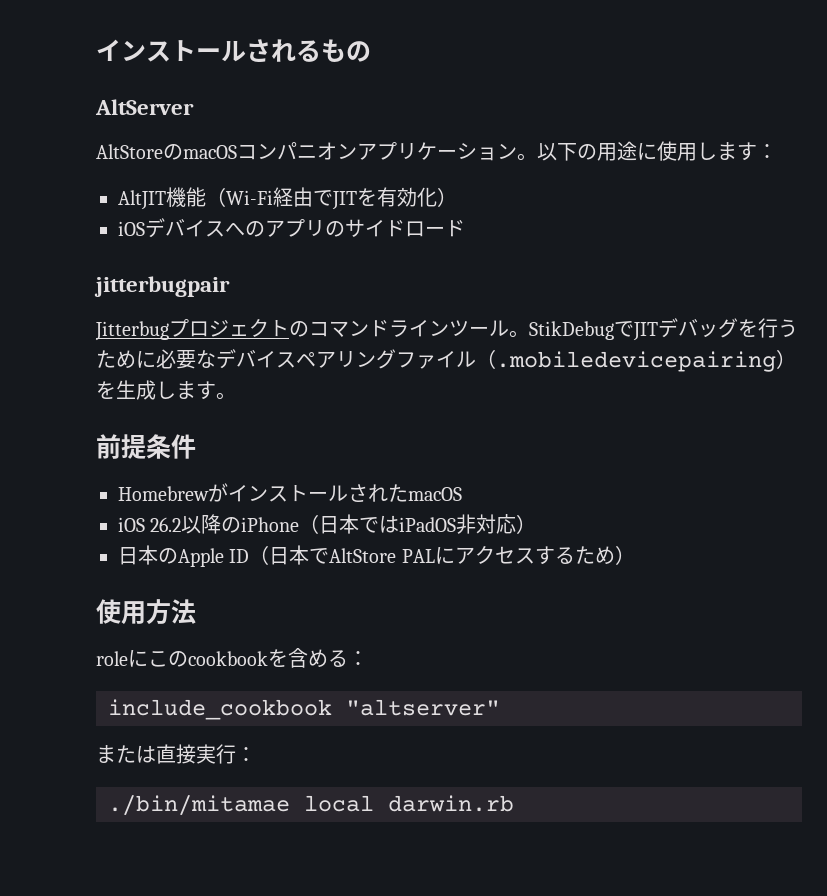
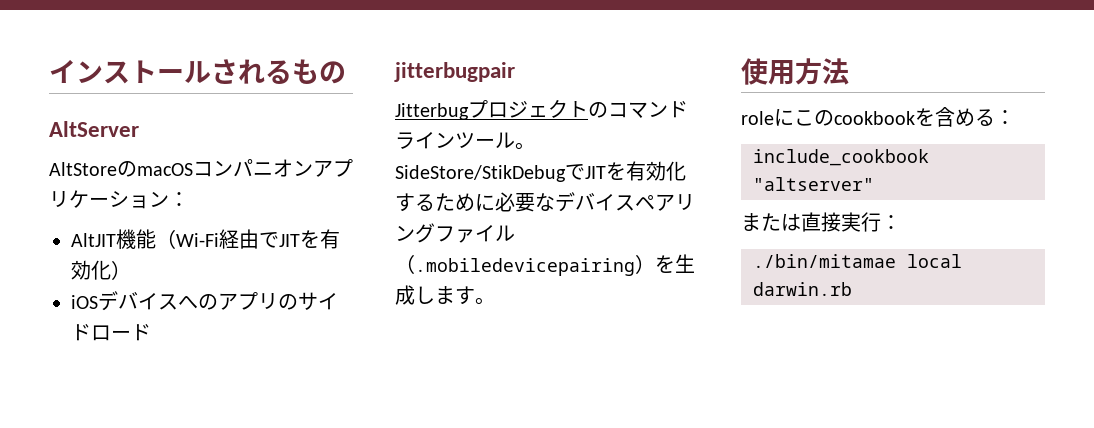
- AltStoreのmacOSコンパニオンアプリケーション。以下の用途に使用します：
+ AltStoreのmacOSコンパニオンアプリケーション：
- StikDebugでJITデバッグを行うために必要なデバイスペアリングファイル（.mobiledevicepairing）を生成します。
+ SideStore/StikDebugでJITを有効化するために必要なデバイスペアリングファイル（.mobiledevicepairing）を生成します。
- 前提条件
- HomebrewがインストールされたmacOS
- iOS 26.2以降のiPhone（日本ではiPadOS非対応）
- 日本のApple ID（日本でAltStore PALにアクセスするため）

